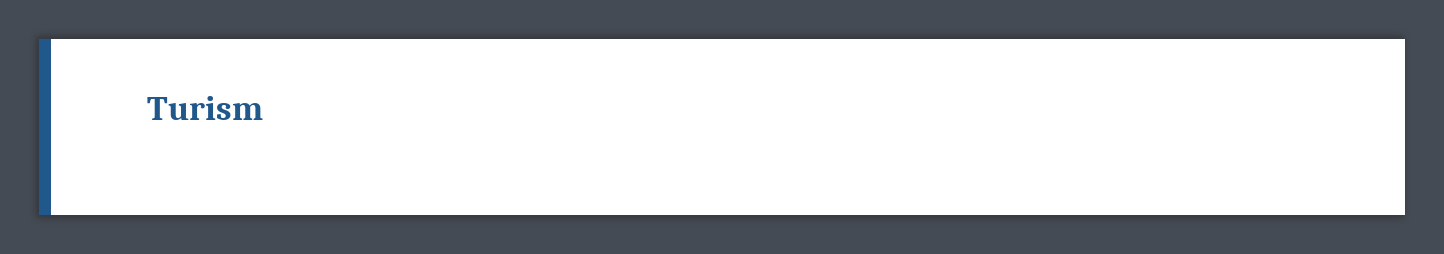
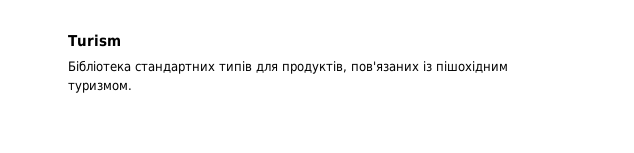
+ Бібліотека стандартних типів для продуктів, пов'язаних із пішохідним туризмом.

